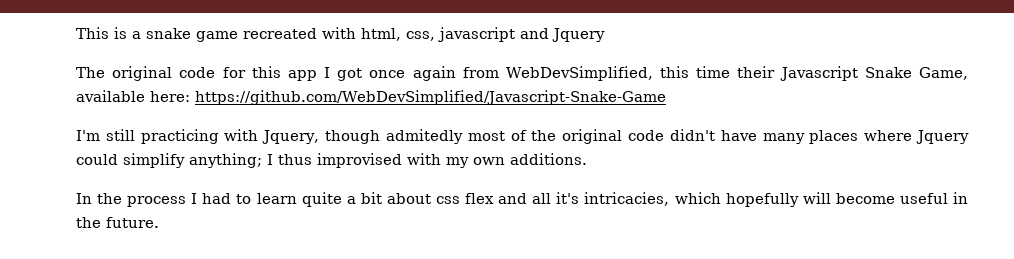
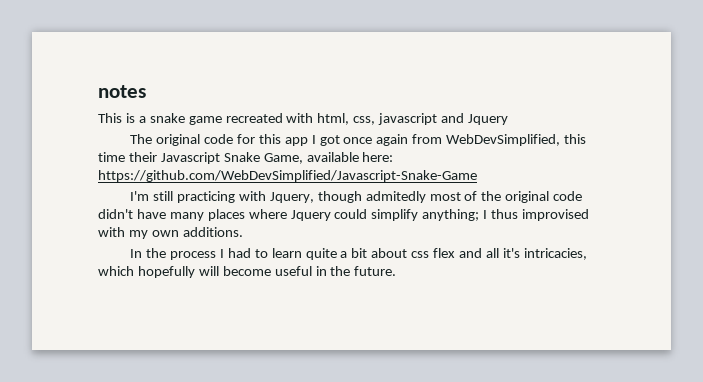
+ notes

